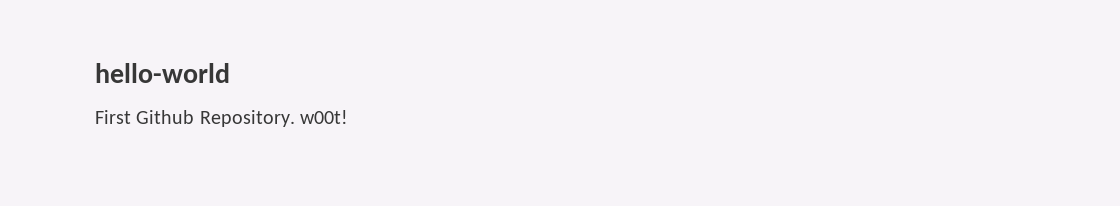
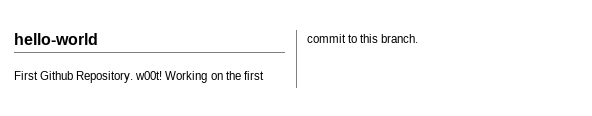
+ Working on the first commit to this branch.

